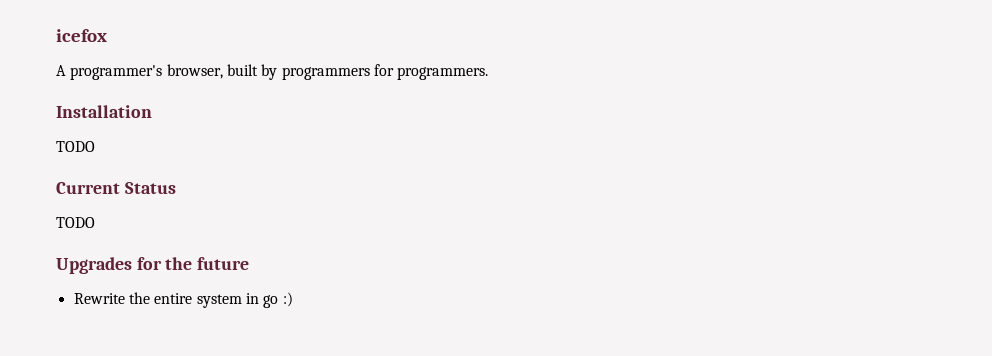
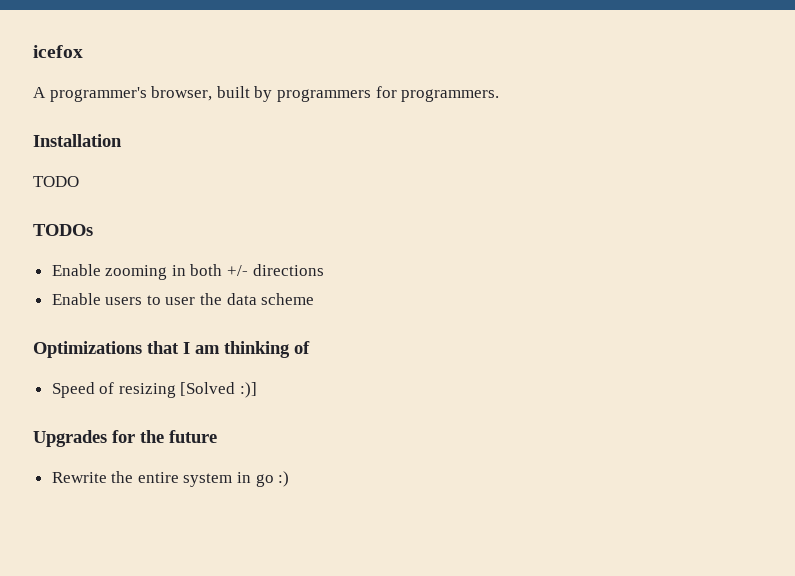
- Current Status
- TODO
+ TODOs
+ Enable zooming in both +/- directions
+ Enable users to user the data scheme
+ Optimizations that I am thinking of
+ Speed of resizing [Solved :)]

